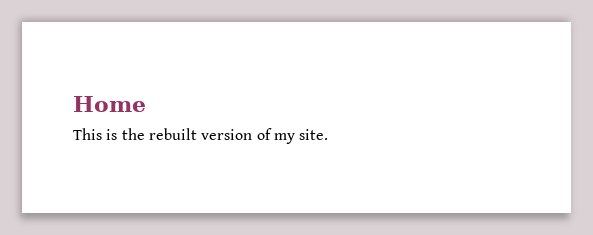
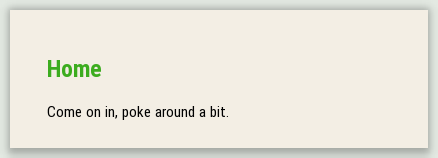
- This is the rebuilt version of my site.
+ Come on in, poke around a bit.

